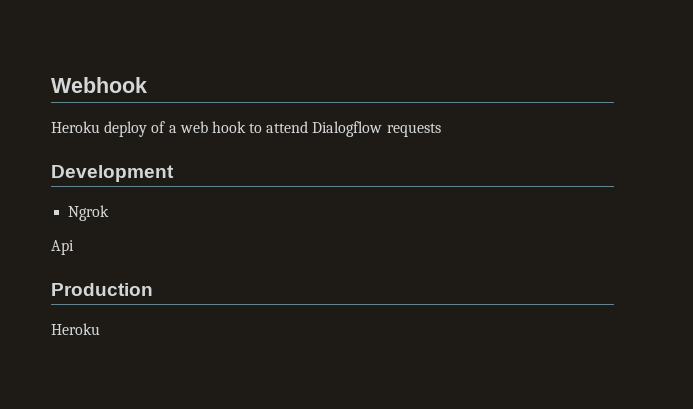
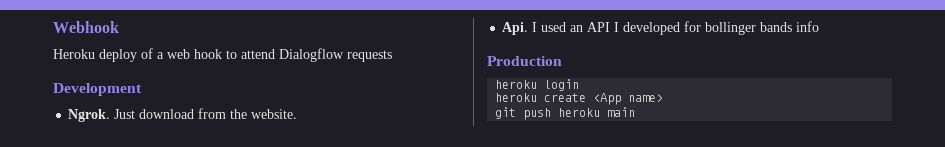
- Ngrok
- Api
+ Ngrok. Just download from the website.
+ Api. I used an API I developed for bollinger bands info
  Production
- Heroku
+ heroku login
+ heroku create <App name>
+ git push heroku main

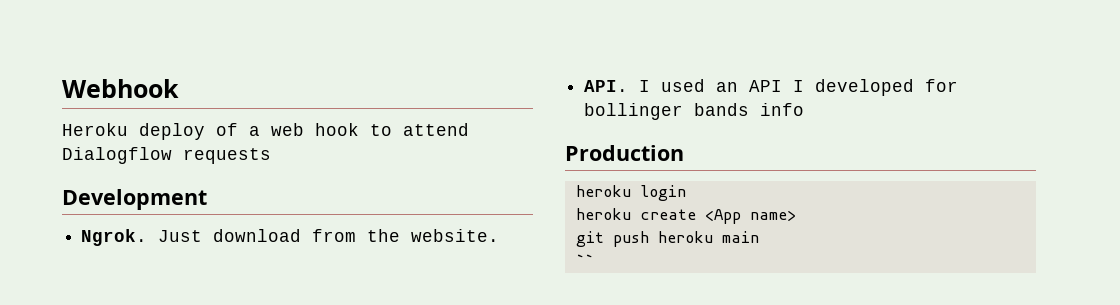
- Api. I used an API I developed for bollinger bands info
+ API. I used an API I developed for bollinger bands info
+ ``

